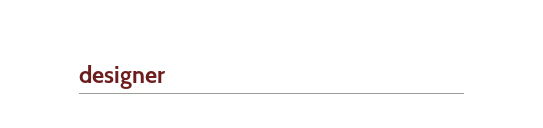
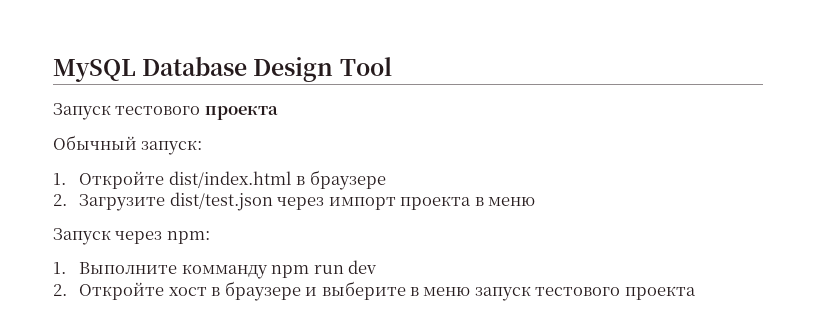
- designer
+ MySQL Database Design Tool
+ Запуск тестового проекта
+ Обычный запуск:
+ 1. Откройте dist/index.html в браузере
+ 2. Загрузите dist/test.json через импорт проекта в меню
+ Запуск через npm:
+ 1. Выполните комманду npm run dev
+ 2. Откройте хост в браузере и выберите в меню запуск тестового проекта

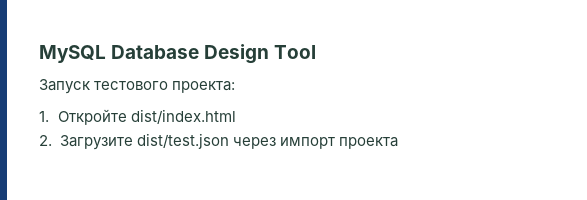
- Запуск тестового проекта
- Обычный запуск:
+ Запуск тестового проекта:
- 1. Откройте dist/index.html в браузере
+ 1. Откройте dist/index.html
- 2. Загрузите dist/test.json через импорт проекта в меню
- Запуск через npm:
- 1. Выполните комманду npm run dev
- 2. Откройте хост в браузере и выберите в меню запуск тестового проекта
+ 2. Загрузите dist/test.json через импорт проекта

